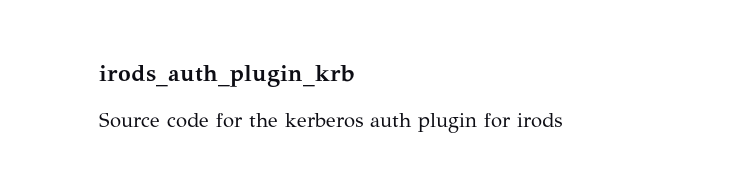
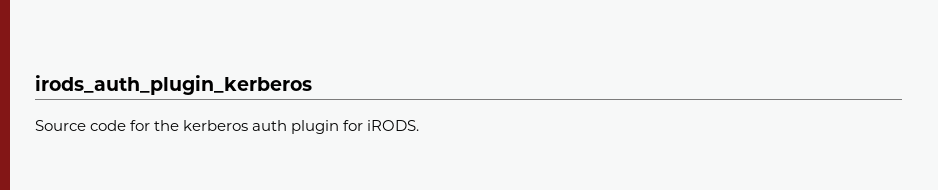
- irods_auth_plugin_krb
+ irods_auth_plugin_kerberos
- Source code for the kerberos auth plugin for irods
+ Source code for the kerberos auth plugin for iRODS.

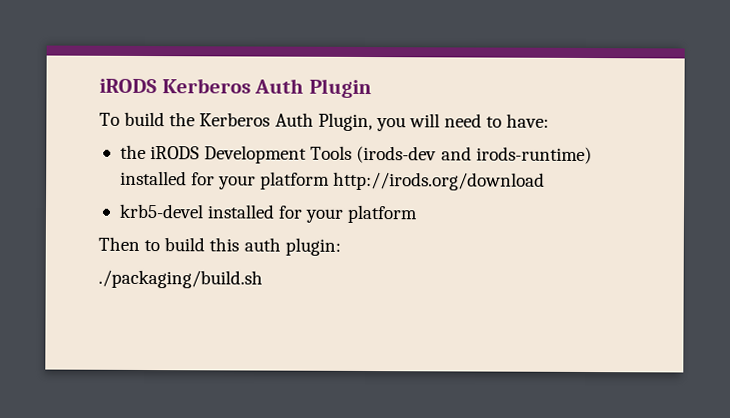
- irods_auth_plugin_kerberos
- Source code for the kerberos auth plugin for iRODS.
+ iRODS Kerberos Auth Plugin
+ To build the Kerberos Auth Plugin, you will need to have:
+ the iRODS Development Tools (irods-dev and irods-runtime) installed for your platform http://irods.org/download
+ krb5-devel installed for your platform
+ Then to build this auth plugin:
+ ./packaging/build.sh

